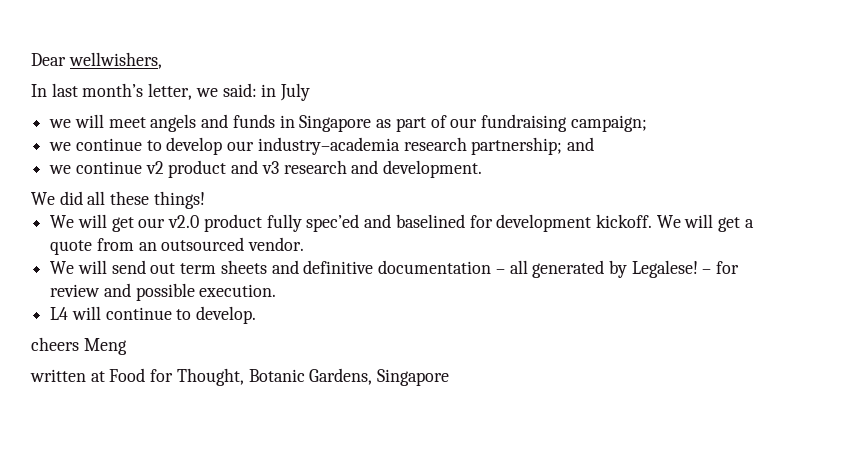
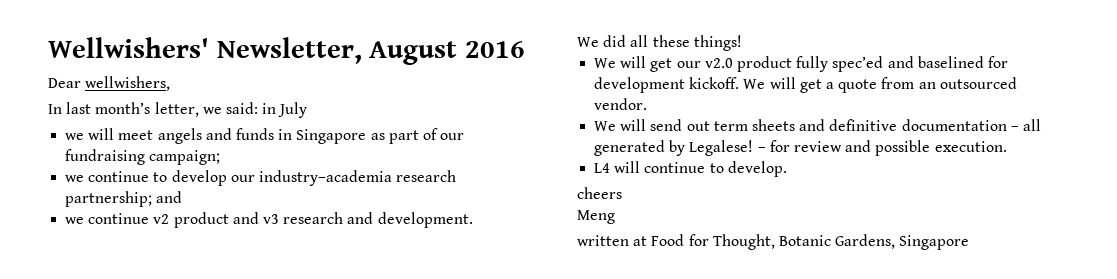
+ Wellwishers' Newsletter, August 2016
- cheers Meng
+ cheers
+ Meng

